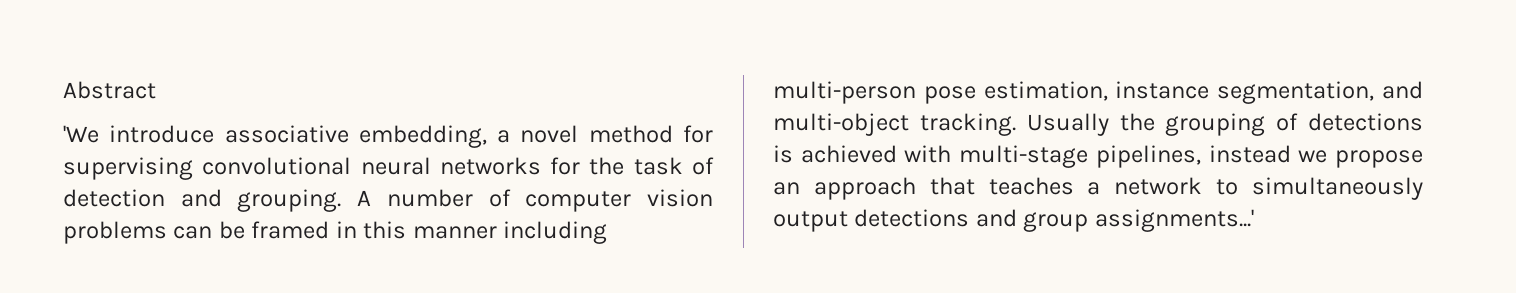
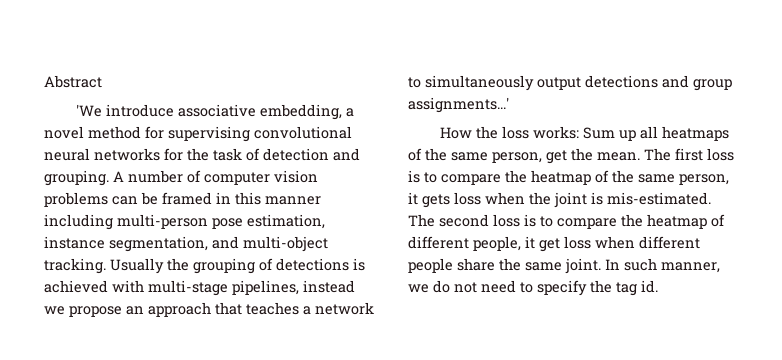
+ How the loss works: Sum up all heatmaps of the same person, get the mean. The first loss is to compare the heatmap of the same person, it gets loss when the joint is mis-estimated. The second loss is to compare the heatmap of different people, it get loss when different people share the same joint. In such manner, we do not need to specify the tag id.

